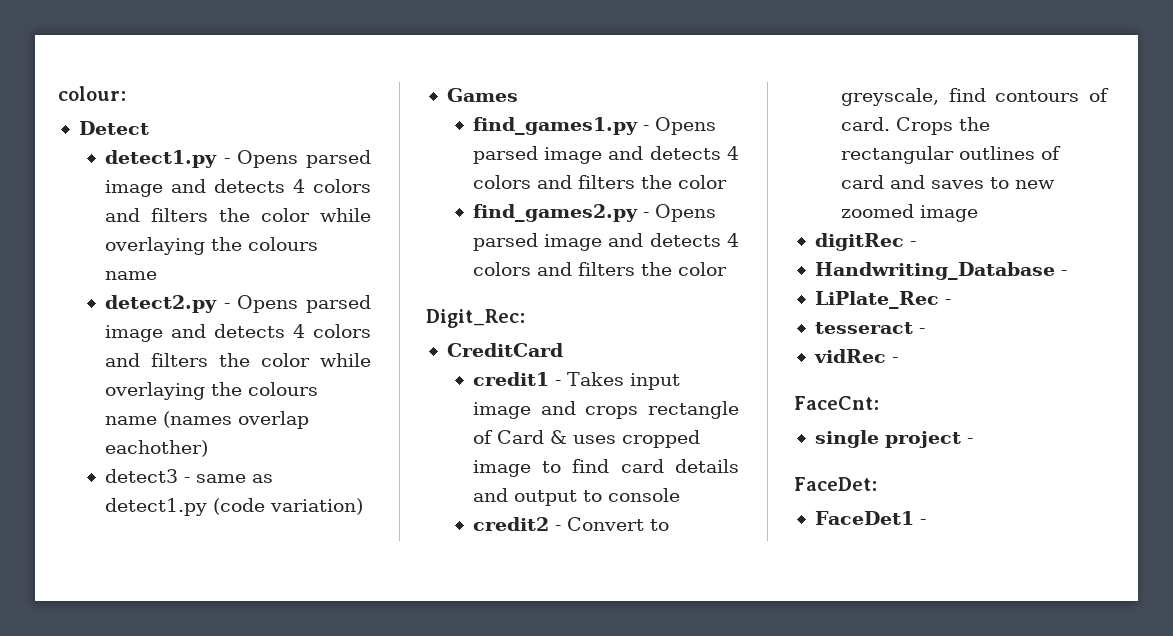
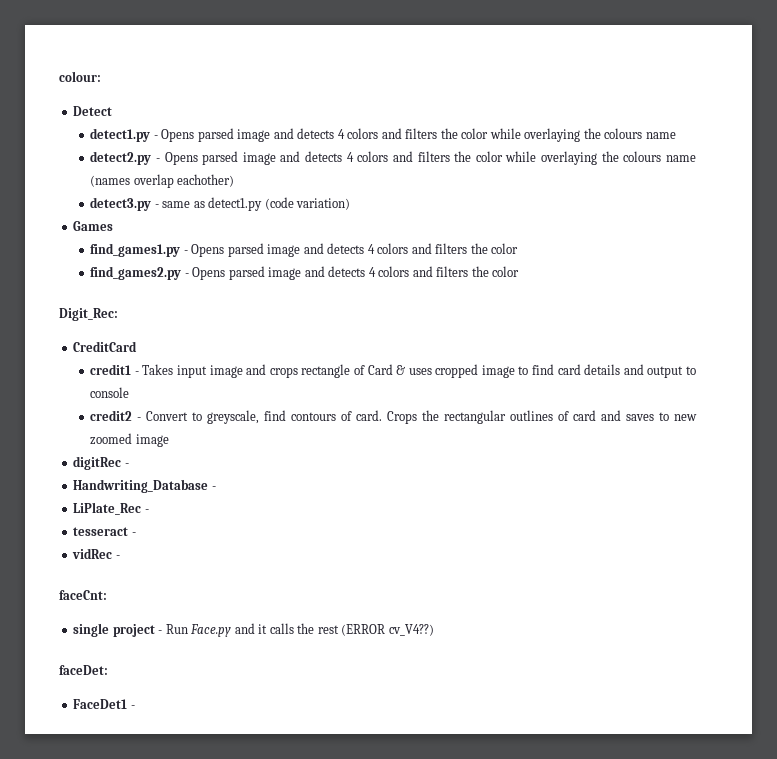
- detect3 - same as detect1.py (code variation)
+ detect3.py - same as detect1.py (code variation)
- FaceCnt:
+ faceCnt:
- single project -
- FaceDet:
+ single project - Run Face.py and it calls the rest (ERROR cv_V4??)
+ faceDet:

